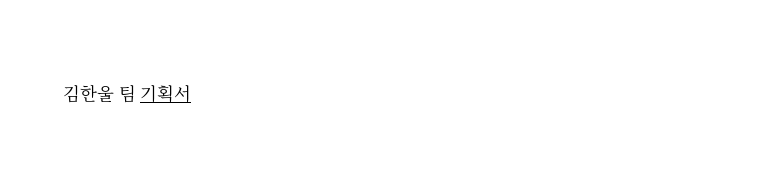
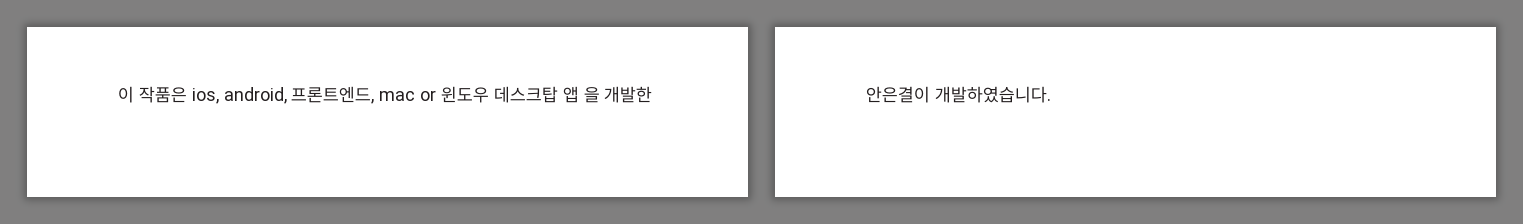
- 김한울 팀 기획서
+ 이 작품은 ios, android, 프론트엔드, mac or 윈도우 데스크탑 앱 을 개발한 안은결이 개발하였습니다.

